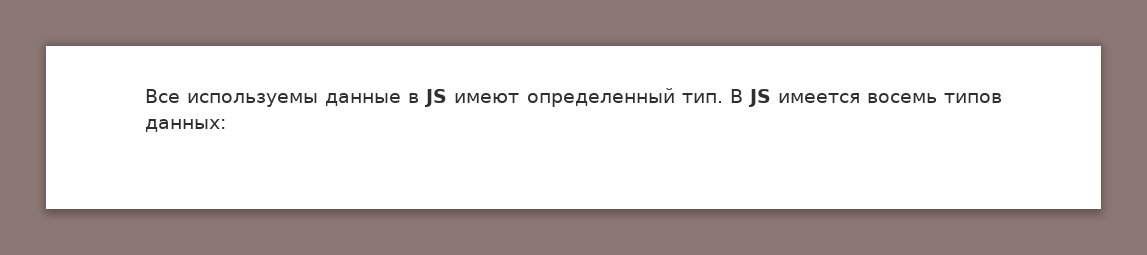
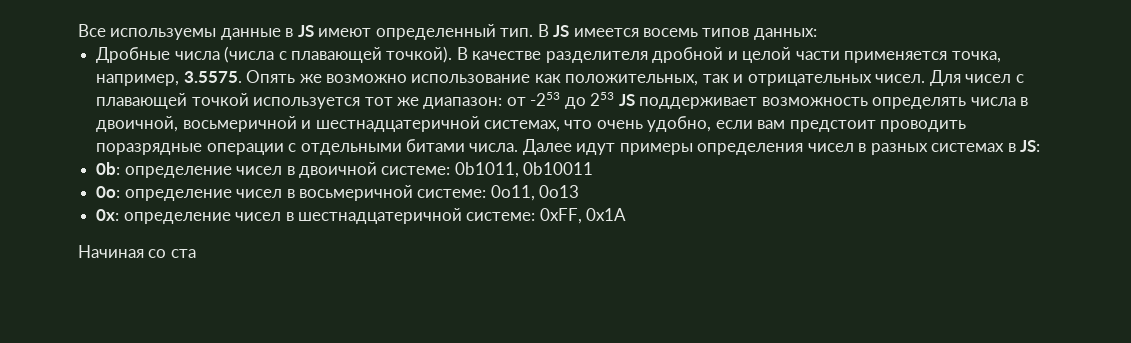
+ Дробные числа (числа с плавающей точкой). В качестве разделителя дробной и целой части применяется точка, например, 3.5575. Опять же возможно использование как положительных, так и отрицательных чисел. Для чисел с плавающей точкой используется тот же диапазон: от -253 до 253 JS поддерживает возможность определять числа в двоичной, восьмеричной и шестнадцатеричной системах, что очень удобно, если вам предстоит проводить поразрядные операции с отдельными битами числа. Далее идут примеры определения чисел в разных системах в JS:
+ 0b: определение чисел в двоичной системе: 0b1011, 0b10011
+ 0o: определение чисел в восьмеричной системе: 0o11, 0o13
+ 0x: определение чисел в шестнадцатеричной системе: 0xFF, 0x1A
+ Начиная со ста

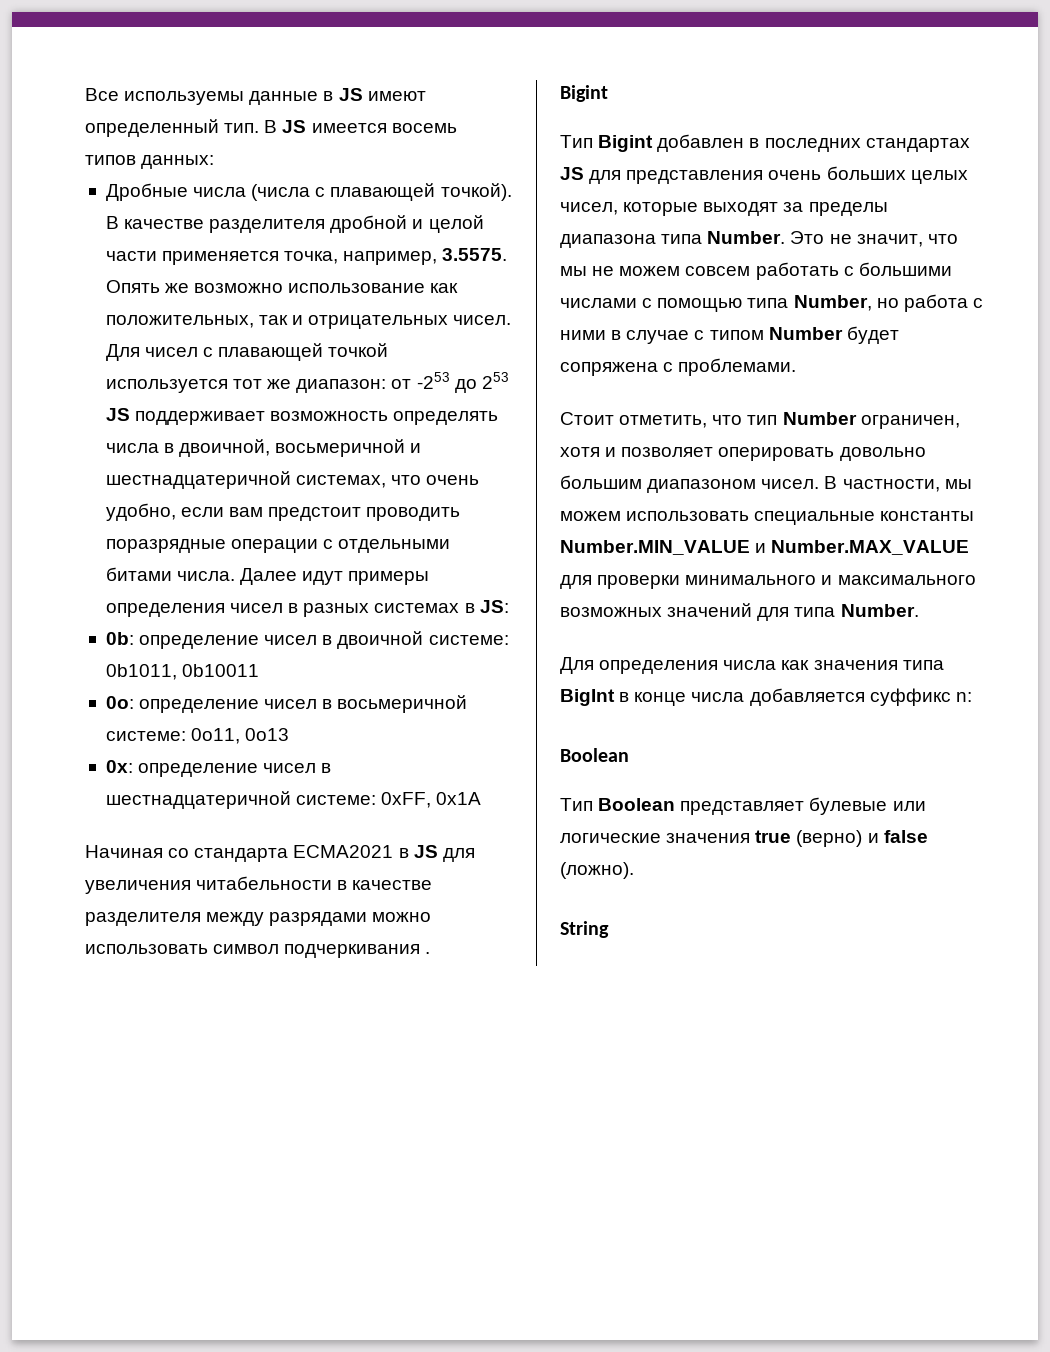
- Начиная со ста
+ Начиная со стандарта ECMA2021 в JS для увеличения читабельности в качестве разделителя между разрядами можно использовать символ подчеркивания .
+ Bigint
+ Тип Bigint добавлен в последних стандартах JS для представления очень больших целых чисел, которые выходят за пределы диапазона типа Number. Это не значит, что мы не можем совсем работать с большими числами с помощью типа Number, но работа с ними в случае с типом Number будет сопряжена с проблемами.
+ Стоит отметить, что тип Number ограничен, хотя и позволяет оперировать довольно большим диапазоном чисел. В частности, мы можем использовать специальные константы Number.MIN_VALUE и Number.MAX_VALUE для проверки минимального и максимального возможных значений для типа Number.
+ Для определения числа как значения типа BigInt в конце числа добавляется суффикс n:
+ Boolean
+ Тип Boolean представляет булевые или логические значения true (верно) и false (ложно).
+ String

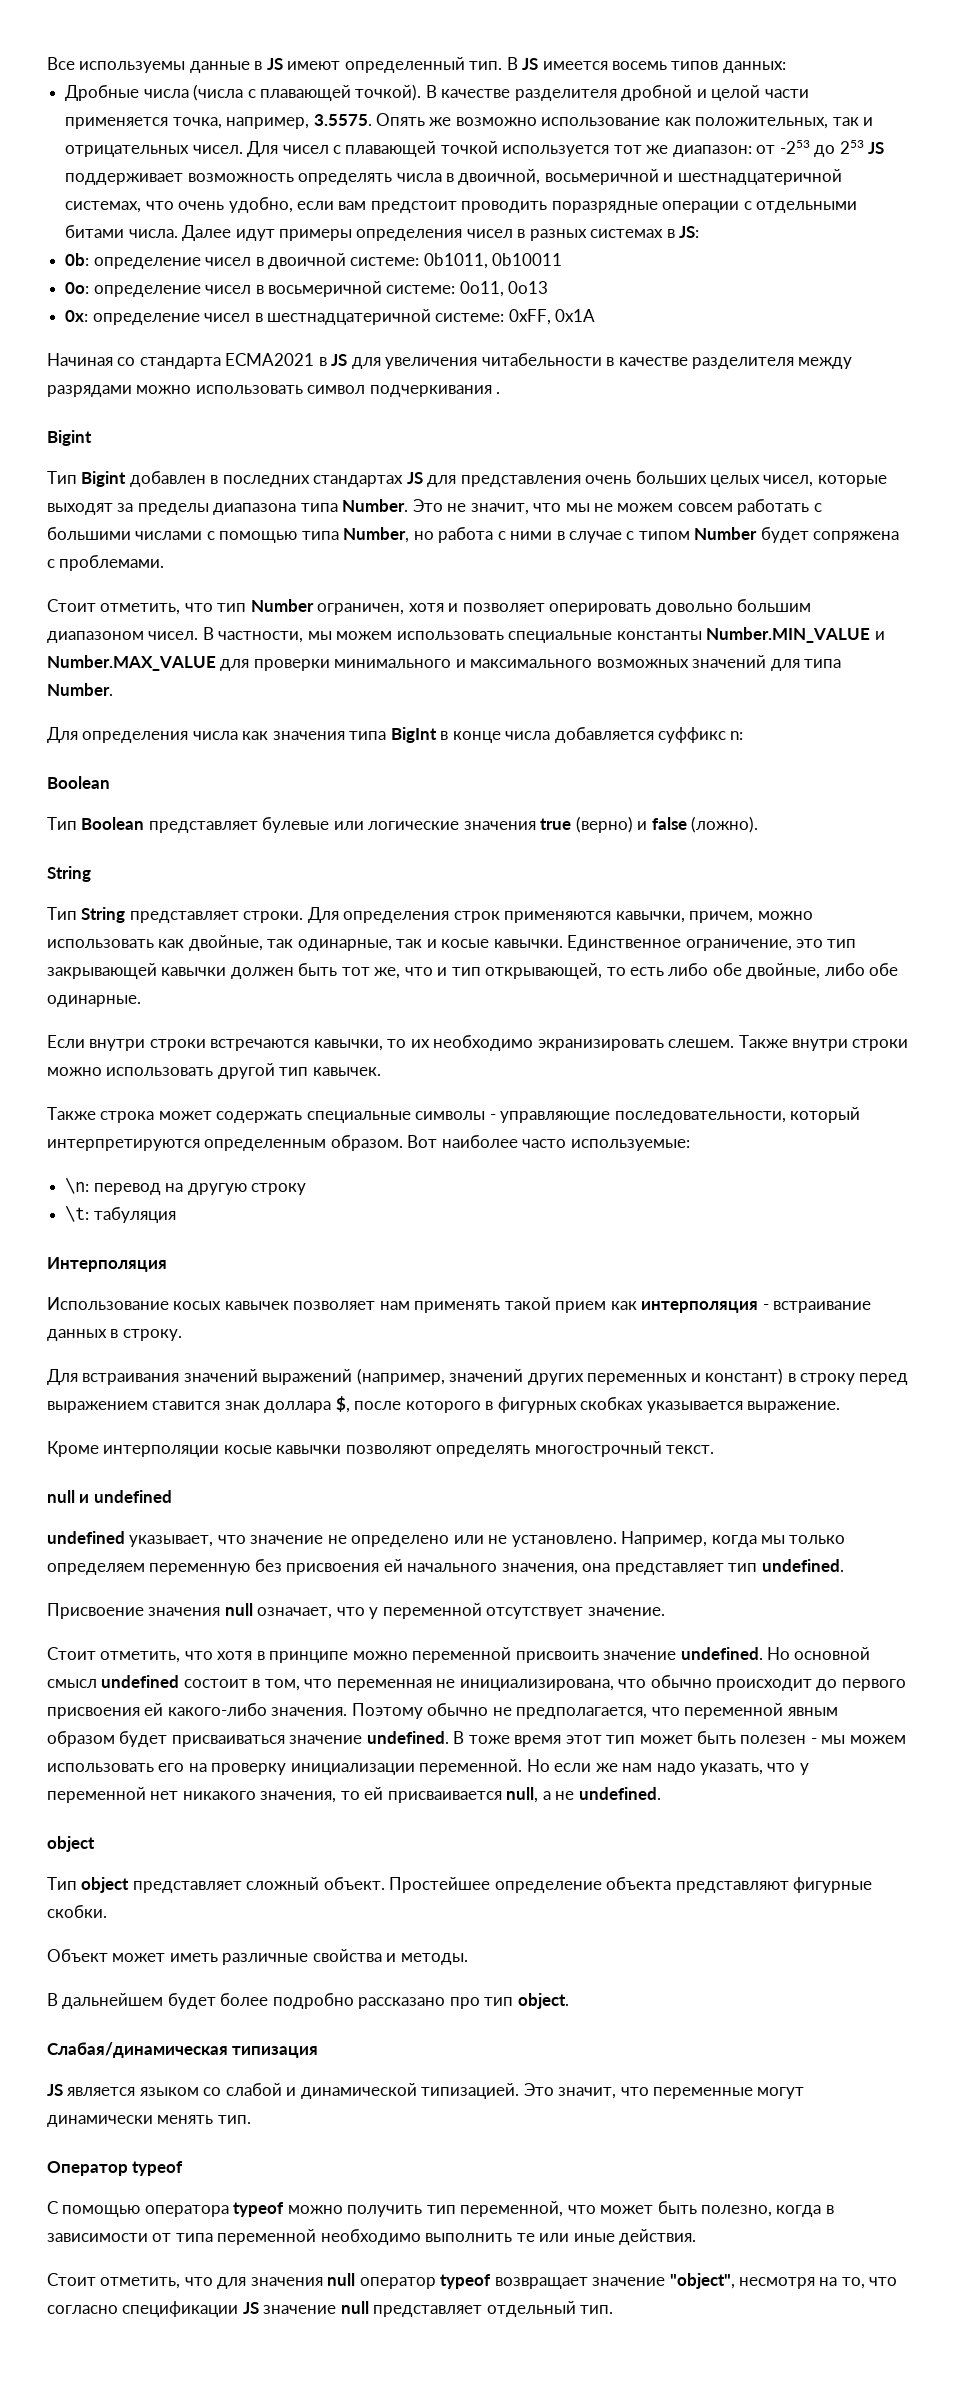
+ Тип String представляет строки. Для определения строк применяются кавычки, причем, можно использовать как двойные, так одинарные, так и косые кавычки. Единственное ограничение, это тип закрывающей кавычки должен быть тот же, что и тип открывающей, то есть либо обе двойные, либо обе одинарные.
+ Если внутри строки встречаются кавычки, то их необходимо экранизировать слешем. Также внутри строки можно использовать другой тип кавычек.
+ Также строка может содержать специальные символы - управляющие последовательности, который интерпретируются определенным образом. Вот наиболее часто используемые:
+ \n: перевод на другую строку
+ \t: табуляция
+ Интерполяция
+ Использование косых кавычек позволяет нам применять такой прием как интерполяция - встраивание данных в строку.
+ Для встраивания значений выражений (например, значений других переменных и констант) в строку перед выражением ставится знак доллара $, после которого в фигурных скобках указывается выражение.
+ Кроме интерполяции косые кавычки позволяют определять многострочный текст.
+ null и undefined
+ undefined указывает, что значение не определено или не установлено. Например, когда мы только определяем переменную без присвоения ей начального значения, она представляет тип undefined.
+ Присвоение значения null означает, что у переменной отсутствует значение.
+ Стоит отметить, что хотя в принципе можно переменной присвоить значение undefined. Но основной смысл undefined состоит в том, что переменная не инициализирована, что обычно происходит до первого присвоения ей какого-либо значения. Поэтому обычно не предполагается, что переменной явным образом будет присваиваться значение undefined. В тоже время этот тип может быть полезен - мы можем использовать его на проверку инициализации переменной. Но если же нам надо указать, что у переменной нет никакого значения, то ей присваивается null, а не undefined.
+ object
+ Тип object представляет сложный объект. Простейшее определение объекта представляют фигурные скобки.
+ Объект может иметь различные свойства и методы.
+ В дальнейшем будет более подробно рассказано про тип object.
+ Слабая/динамическая типизация
+ JS является языком со слабой и динамической типизацией. Это значит, что переменные могут динамически менять тип.
+ Оператор typeof
+ С помощью оператора typeof можно получить тип переменной, что может быть полезно, когда в зависимости от типа переменной необходимо выполнить те или иные действия.
+ Стоит отметить, что для значения null оператор typeof возвращает значение "object", несмотря на то, что согласно спецификации JS значение null представляет отдельный тип.

